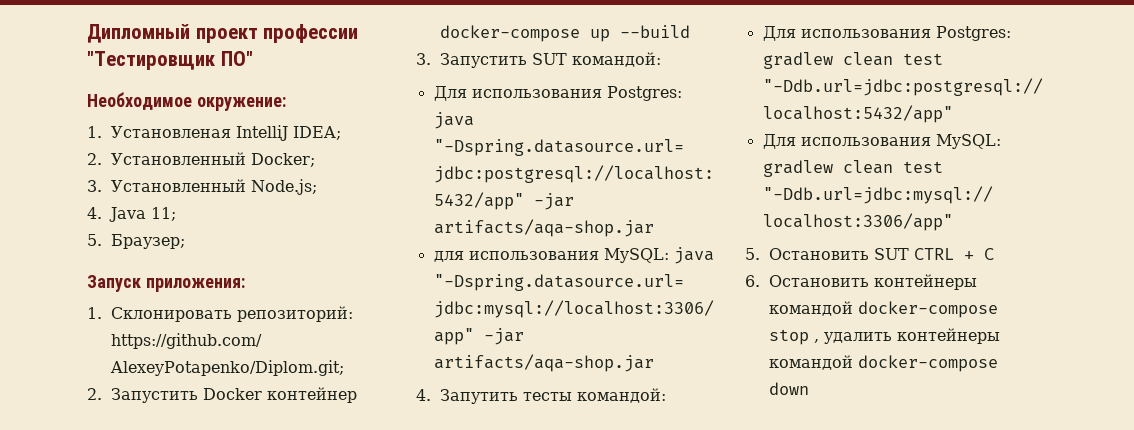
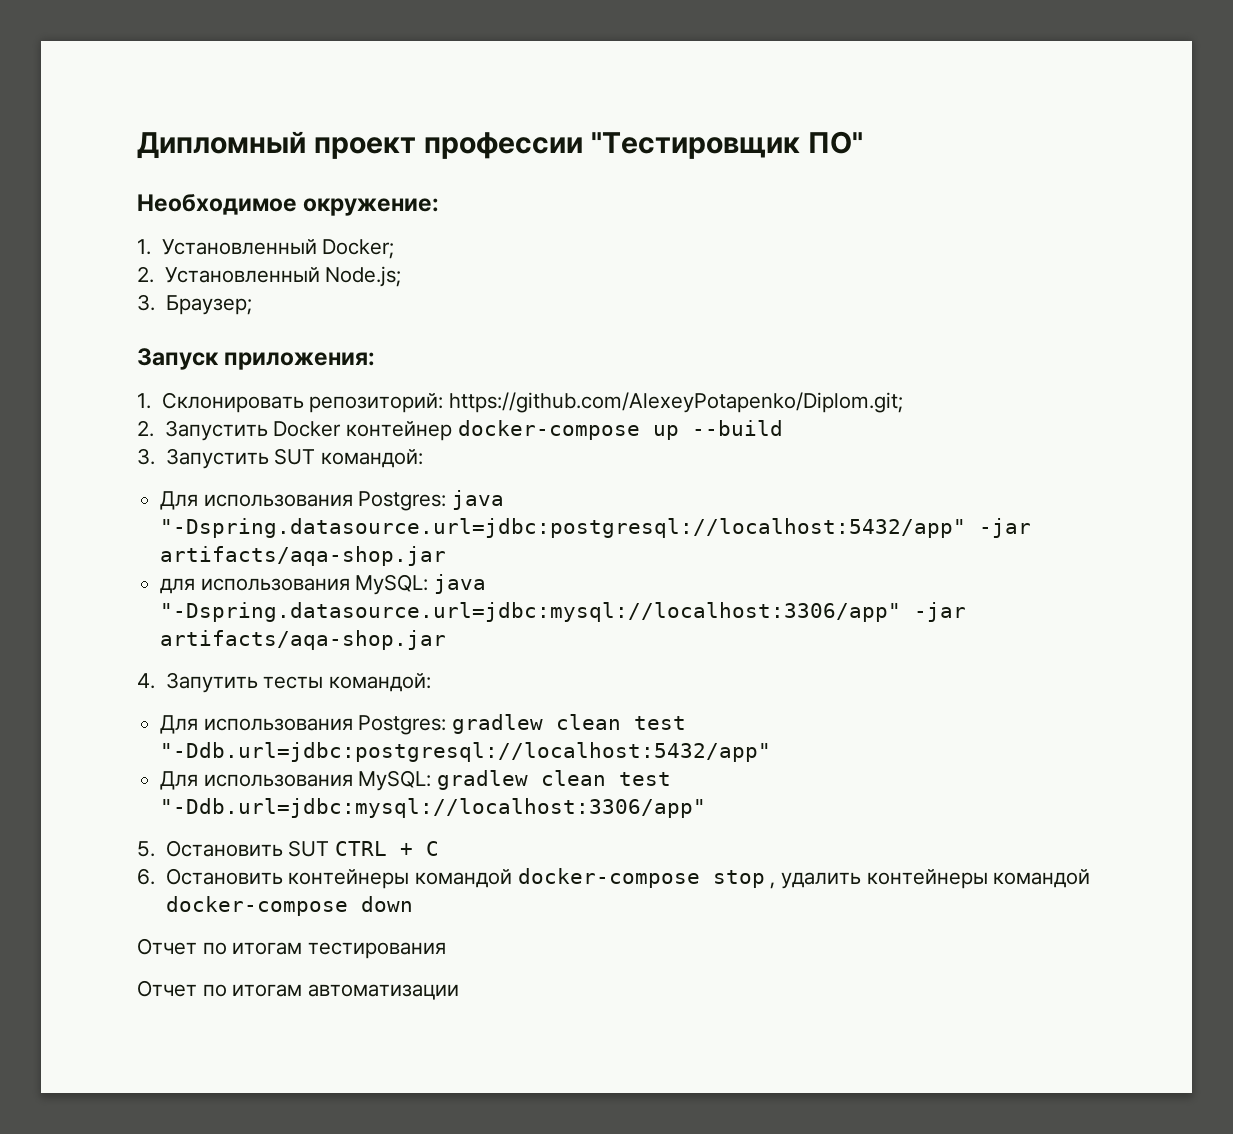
- 1. Установленая IntelliJ IDEA;
- 2. Установленный Docker;
+ 1. Установленный Docker;
- 3. Установленный Node.js;
+ 2. Установленный Node.js;
- 4. Java 11;
- 5. Браузер;
+ 3. Браузер;
+ Отчет по итогам тестирования
+ Отчет по итогам автоматизации

